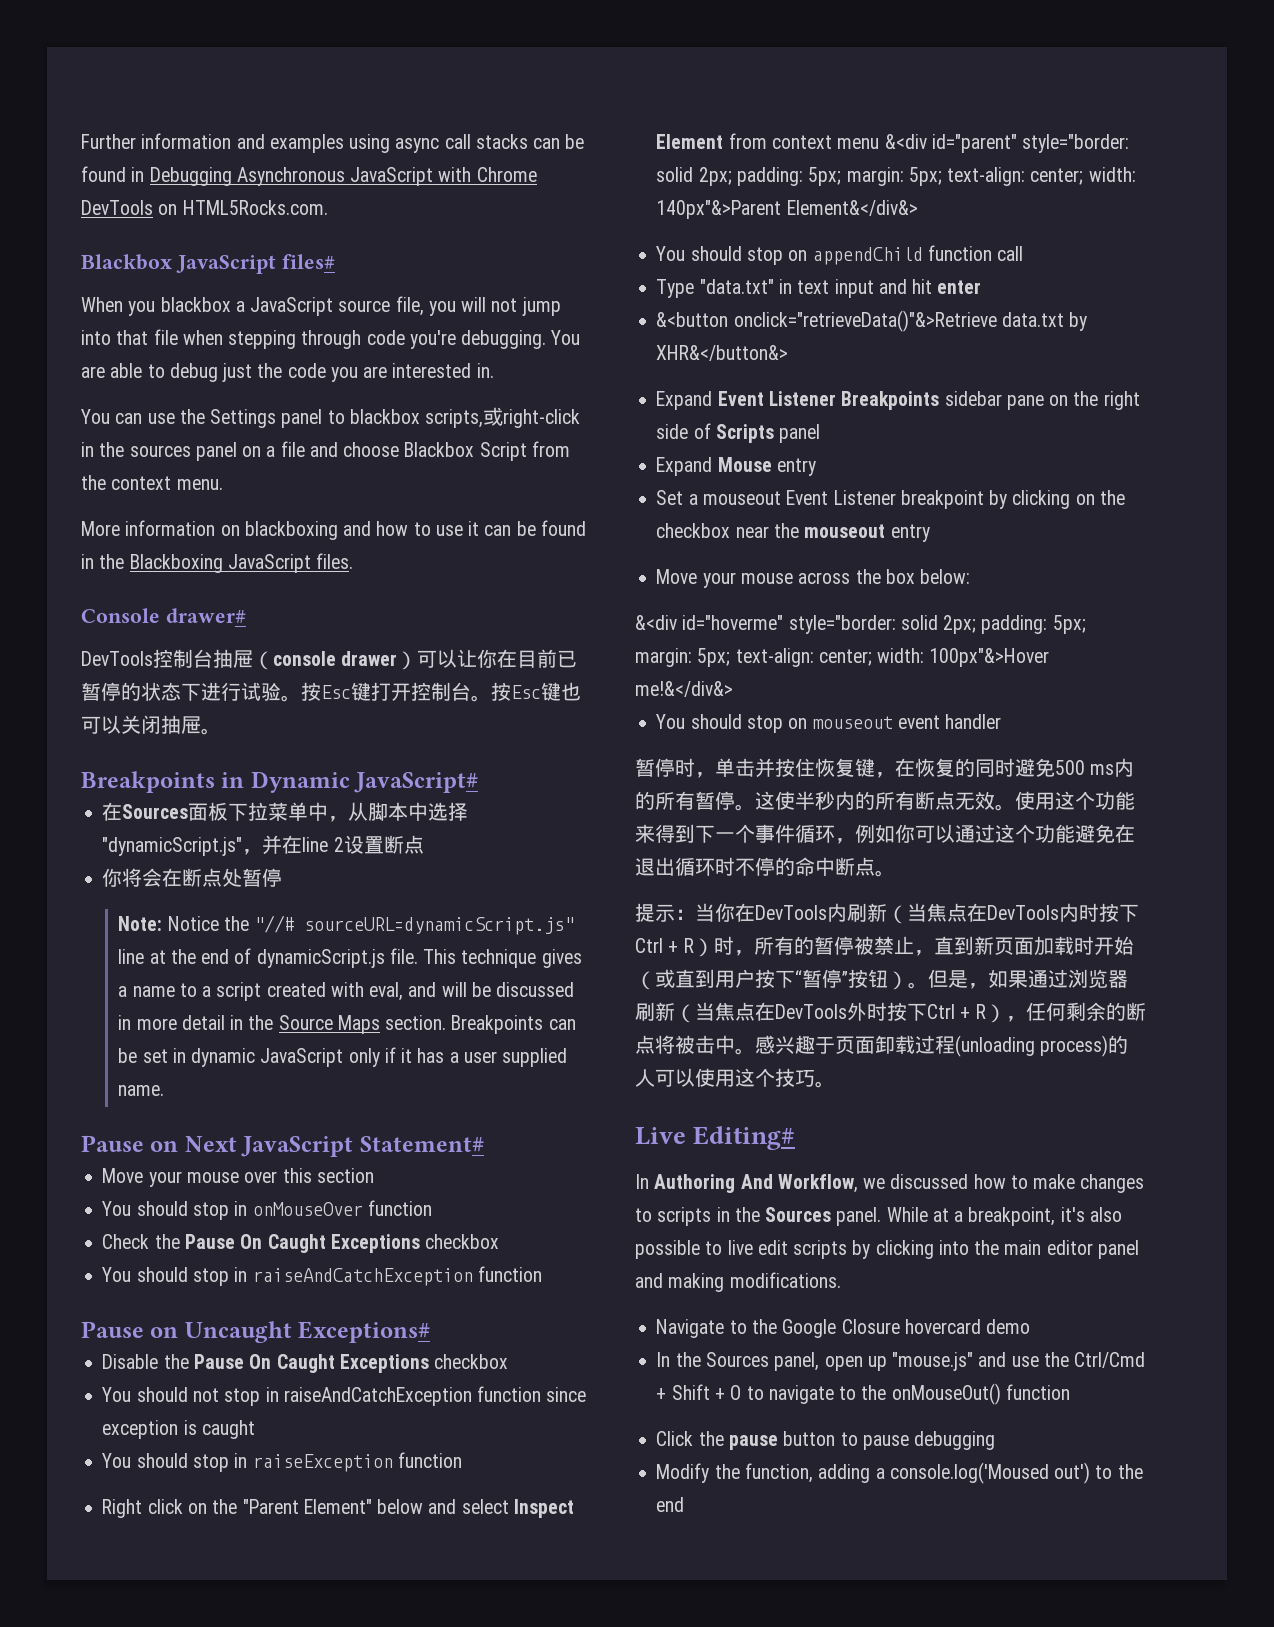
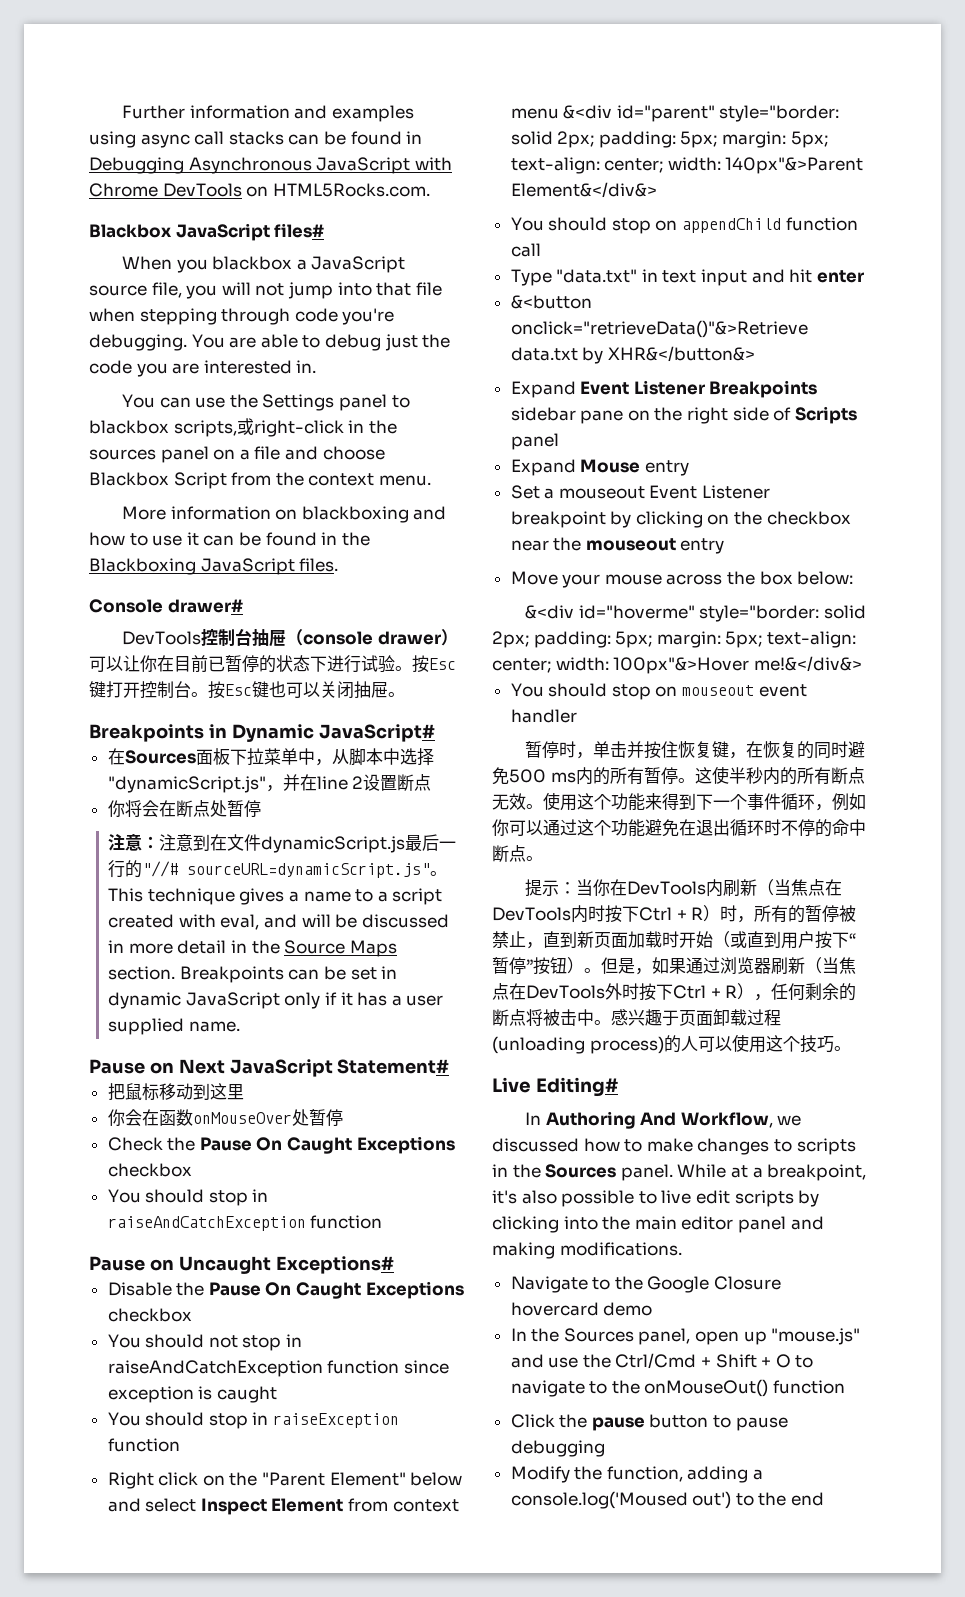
- Note: Notice the "//# sourceURL=dynamicScript.js" line at the end of dynamicScript.js file.
+ 注意：注意到在文件dynamicScript.js最后一行的"//# sourceURL=dynamicScript.js"。
- Move your mouse over this section
- You should stop in onMouseOver function
+ 把鼠标移动到这里
+ 你会在函数onMouseOver处暂停

